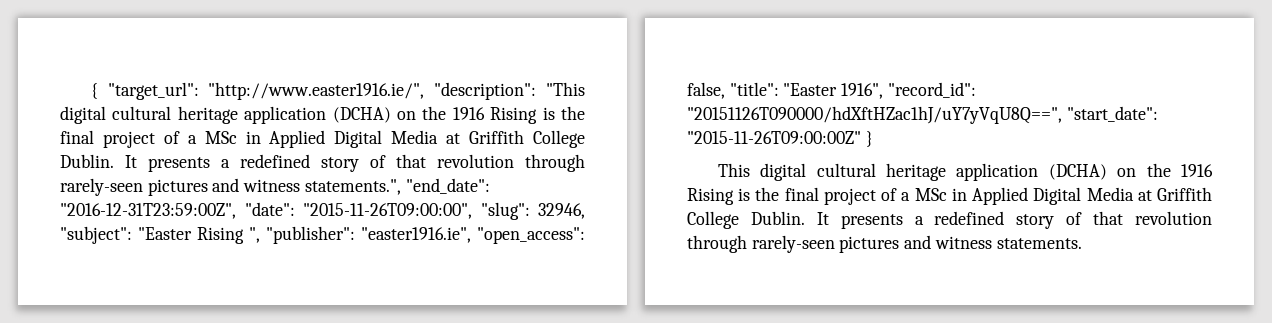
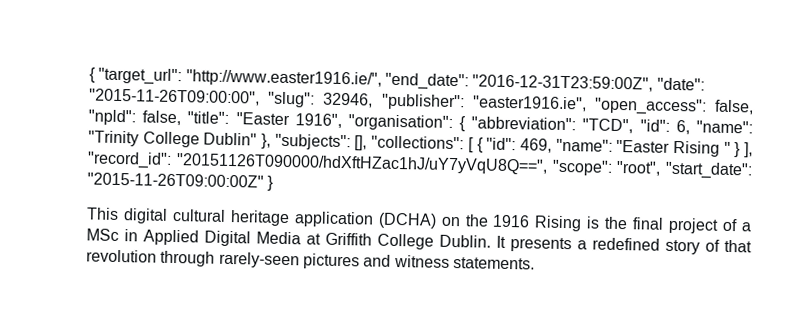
- { "target_url": "http://www.easter1916.ie/", "description": "This digital cultural heritage application (DCHA) on the 1916 Rising is the final project of a MSc in Applied Digital Media at Griffith College Dublin. It presents a redefined story of that revolution through rarely-seen pictures and witness statements.", "end_date": "2016-12-31T23:59:00Z", "date": "2015-11-26T09:00:00", "slug": 32946, "subject": "Easter Rising ", "publisher": "easter1916.ie", "open_access": false, "title": "Easter 1916", "record_id": "20151126T090000/hdXftHZac1hJ/uY7yVqU8Q==", "start_date": "2015-11-26T09:00:00Z" }
+ { "target_url": "http://www.easter1916.ie/", "end_date": "2016-12-31T23:59:00Z", "date": "2015-11-26T09:00:00", "slug": 32946, "publisher": "easter1916.ie", "open_access": false, "npld": false, "title": "Easter 1916", "organisation": { "abbreviation": "TCD", "id": 6, "name": "Trinity College Dublin" }, "subjects": [], "collections": [ { "id": 469, "name": "Easter Rising " } ], "record_id": "20151126T090000/hdXftHZac1hJ/uY7yVqU8Q==", "scope": "root", "start_date": "2015-11-26T09:00:00Z" }

